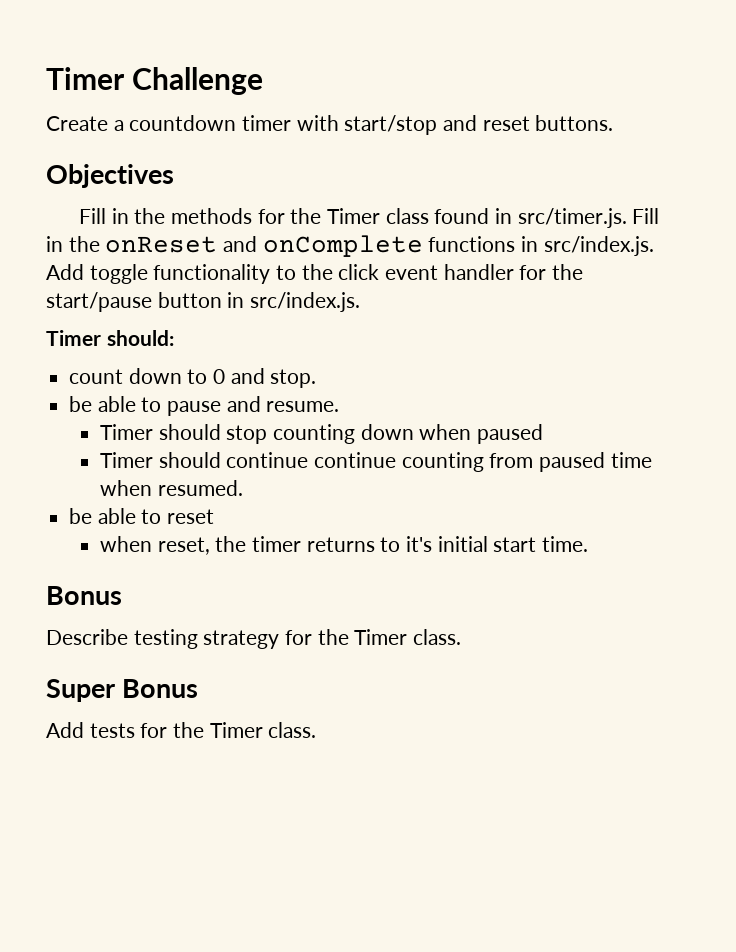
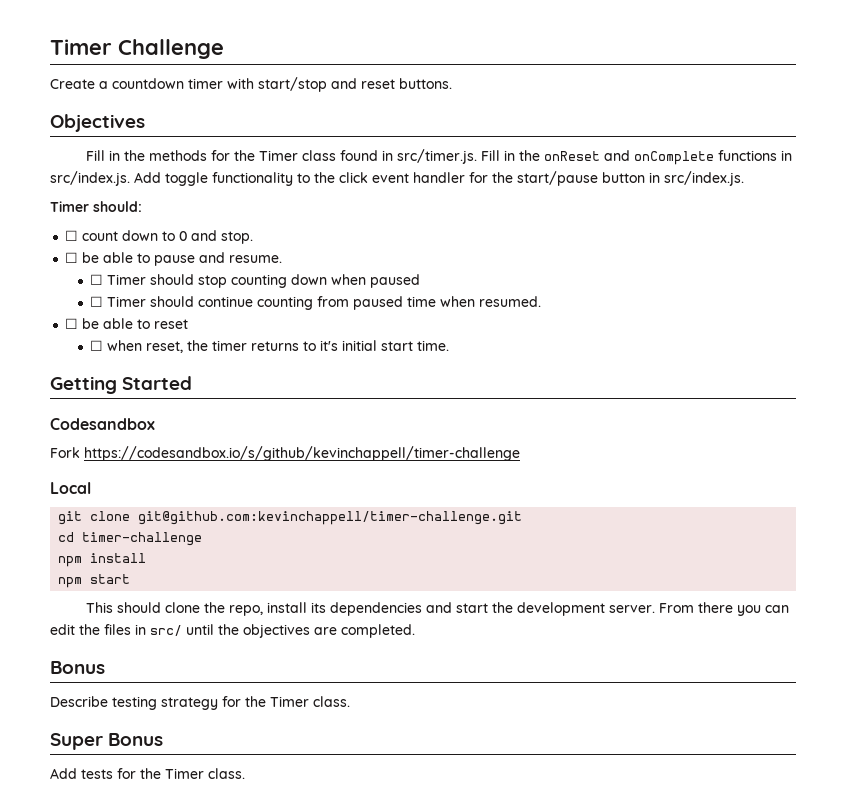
- count down to 0 and stop.
+ ☐ count down to 0 and stop.
- be able to pause and resume.
+ ☐ be able to pause and resume.
- Timer should stop counting down when paused
+ ☐ Timer should stop counting down when paused
- Timer should continue continue counting from paused time when resumed.
+ ☐ Timer should continue counting from paused time when resumed.
- be able to reset
+ ☐ be able to reset
- when reset, the timer returns to it's initial start time.
+ ☐ when reset, the timer returns to it's initial start time.
+ Getting Started
+ Codesandbox
+ Fork https://codesandbox.io/s/github/kevinchappell/timer-challenge
+ Local
+ git clone git@github.com:kevinchappell/timer-challenge.git
+ cd timer-challenge
+ npm install
+ npm start
+ This should clone the repo, install its dependencies and start the development server. From there you can edit the files in src/ until the objectives are completed.

